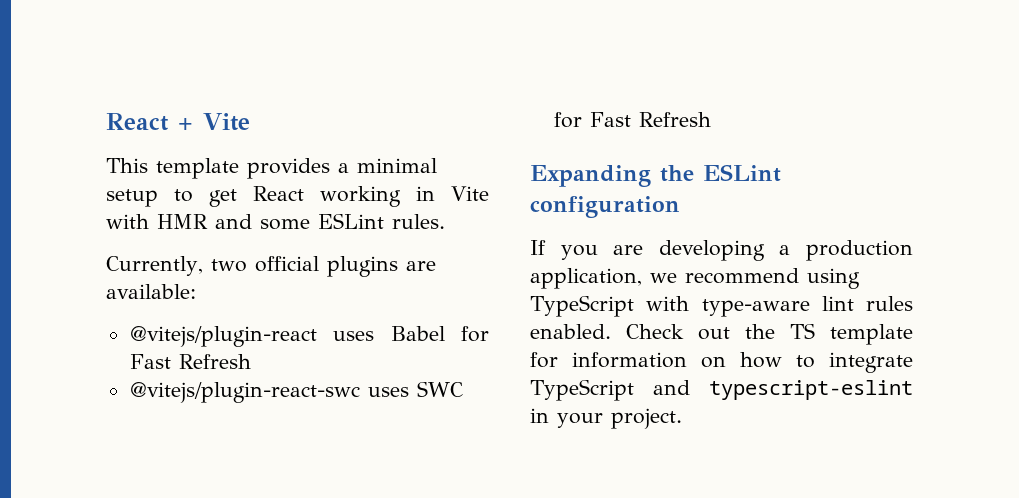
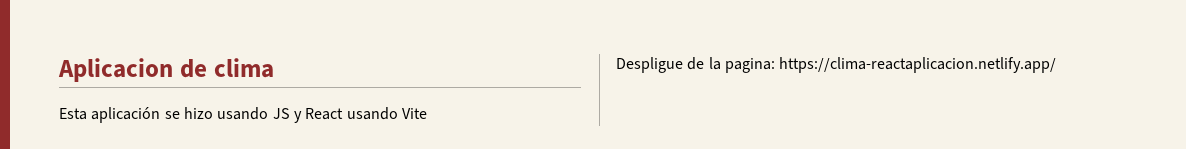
- React + Vite
- This template provides a minimal setup to get React working in Vite with HMR and some ESLint rules.
- Currently, two official plugins are available:
- @vitejs/plugin-react uses Babel for Fast Refresh
- @vitejs/plugin-react-swc uses SWC for Fast Refresh
- Expanding the ESLint configuration
- If you are developing a production application, we recommend using TypeScript with type-aware lint rules enabled. Check out the TS template for information on how to integrate TypeScript and typescript-eslint in your project.
+ Aplicacion de clima
+ Esta aplicación se hizo usando JS y React usando Vite
+ Despligue de la pagina: https://clima-reactaplicacion.netlify.app/

